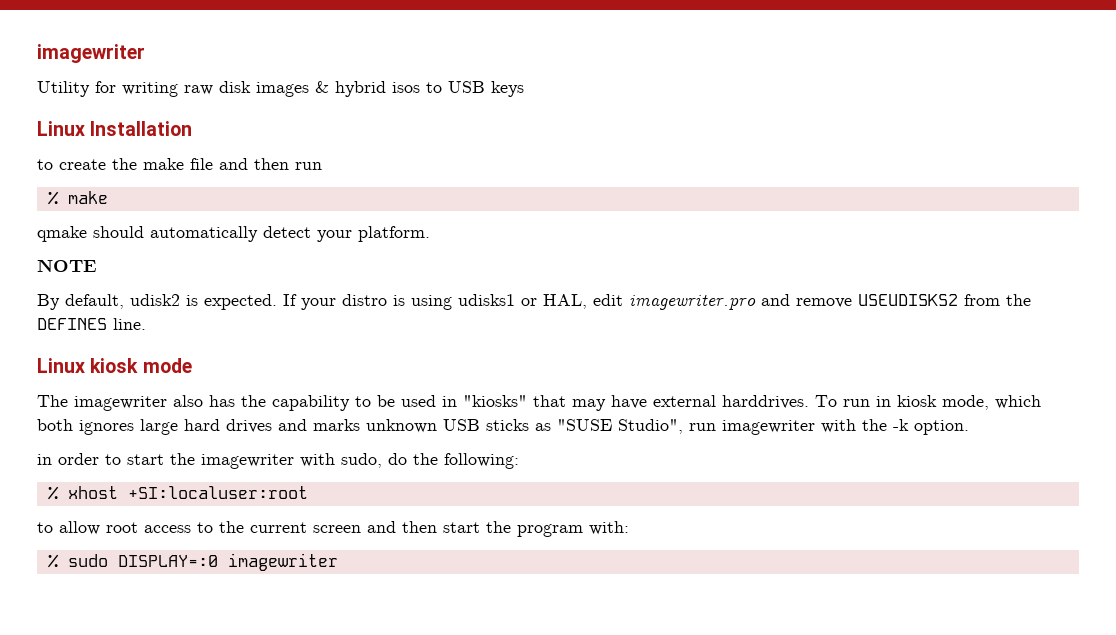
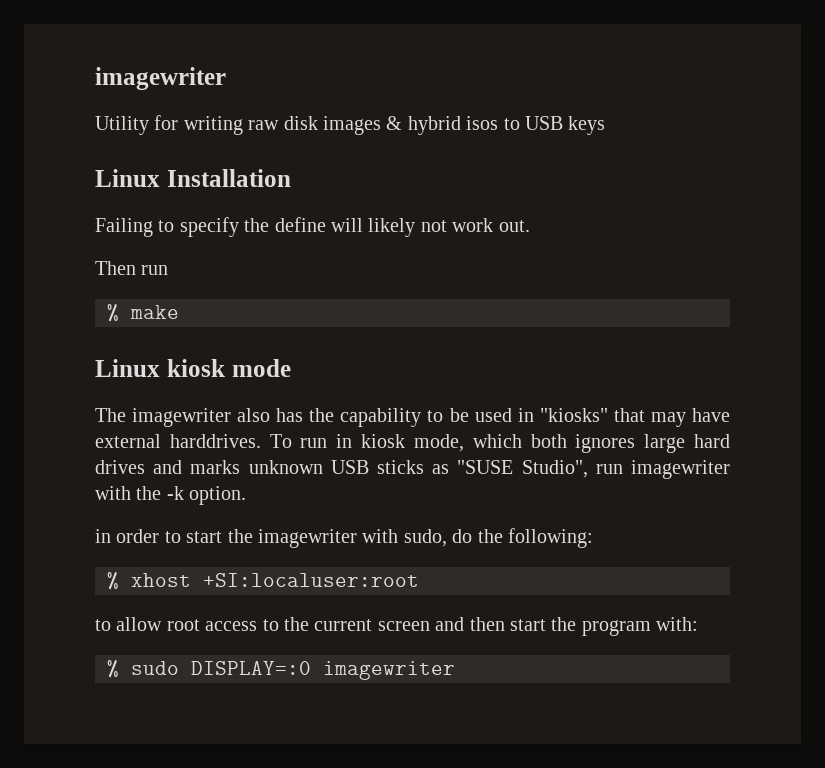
- to create the make file and then run
+ Failing to specify the define will likely not work out.
+ Then run
  % make
- qmake should automatically detect your platform.
- NOTE
- By default, udisk2 is expected. If your distro is using udisks1 or HAL, edit imagewriter.pro and remove USEUDISKS2 from the DEFINES line.

